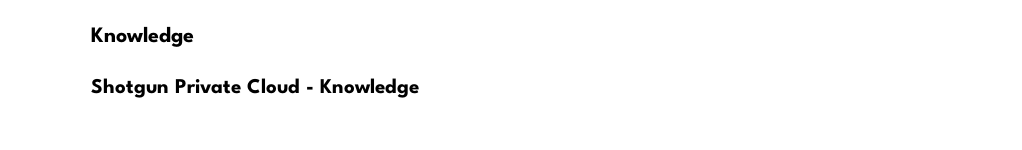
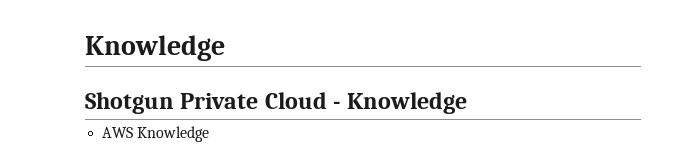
+ AWS Knowledge

